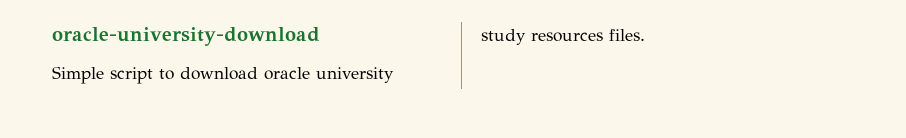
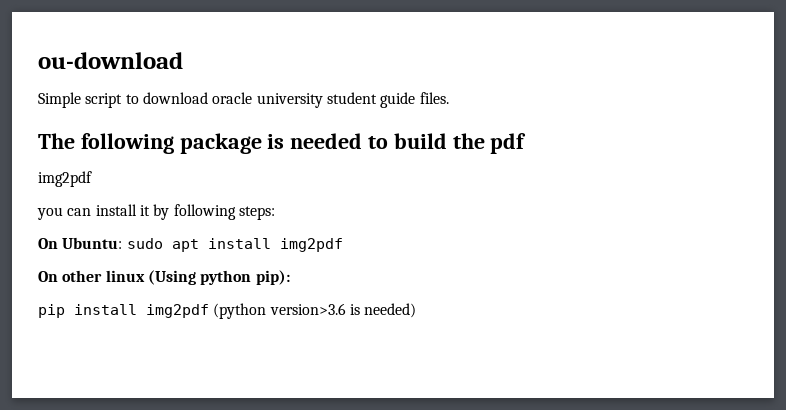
- oracle-university-download
+ ou-download
- Simple script to download oracle university study resources files.
+ Simple script to download oracle university student guide files.
+ The following package is needed to build the pdf
+ img2pdf
+ you can install it by following steps:
+ On Ubuntu: sudo apt install img2pdf
+ On other linux (Using python pip):
+ pip install img2pdf (python version>3.6 is needed)

